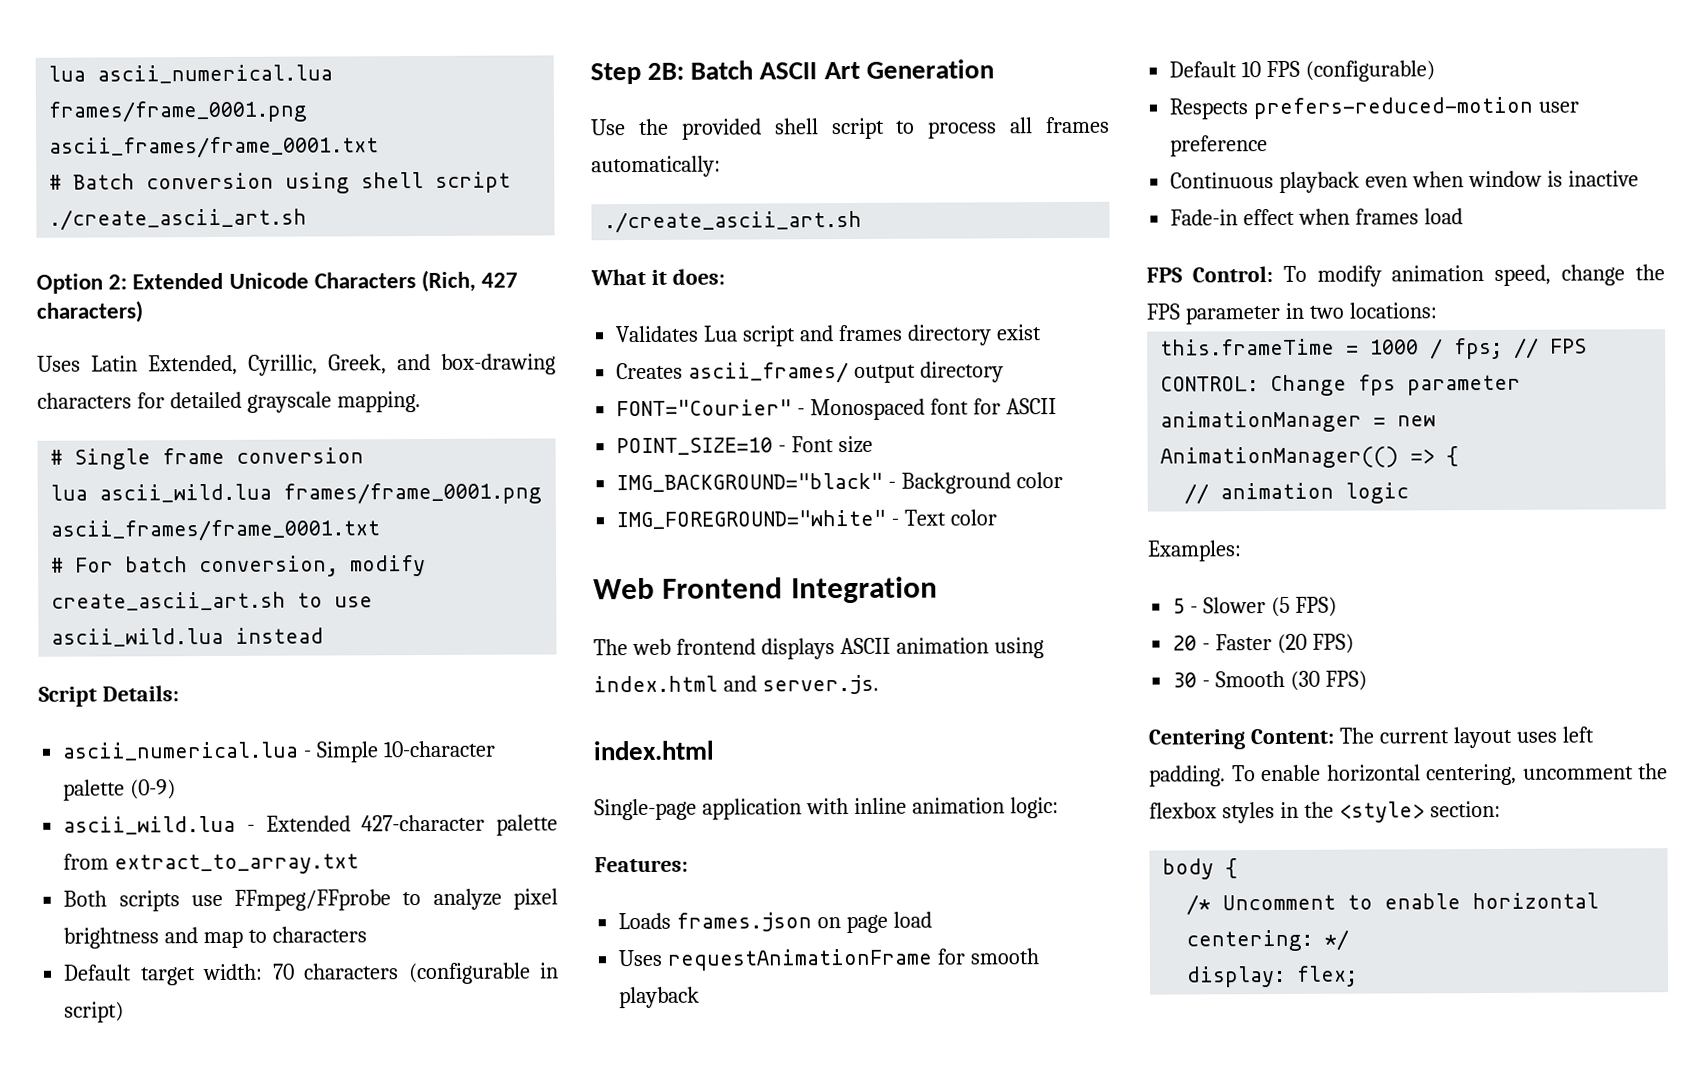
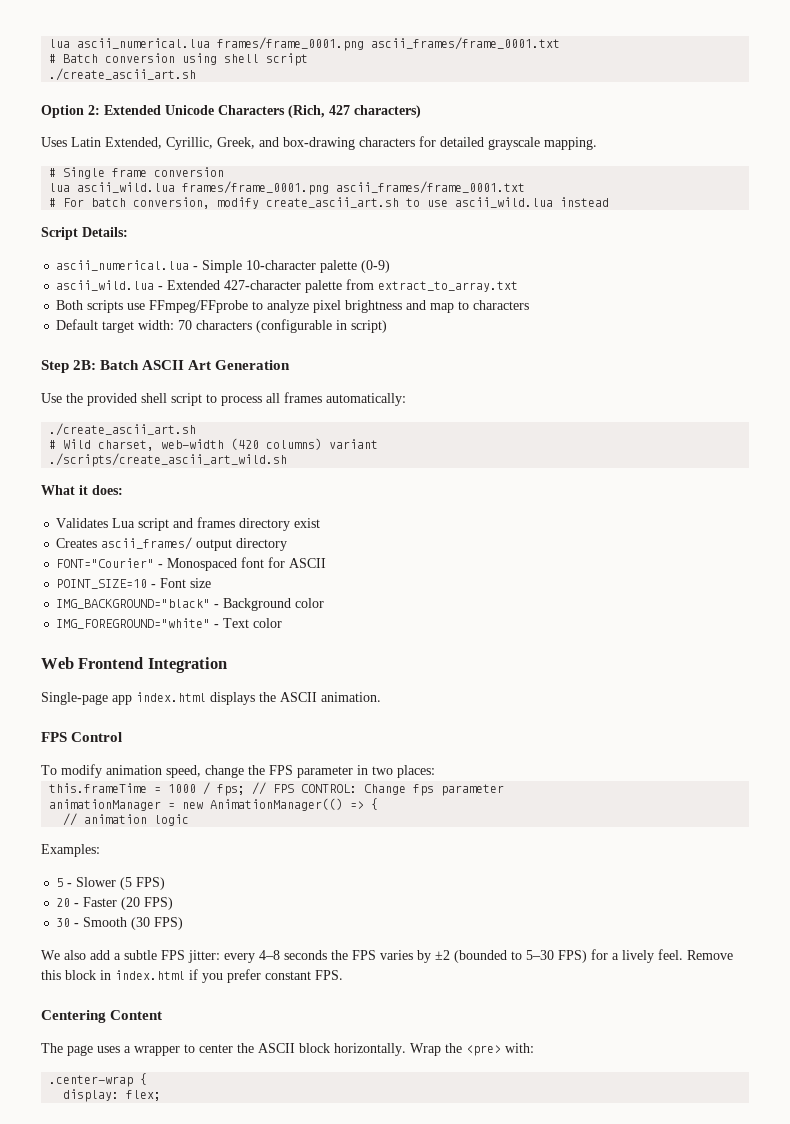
+ # Wild charset, web-width (420 columns) variant
+ ./scripts/create_ascii_art_wild.sh
- The web frontend displays ASCII animation using index.html and server.js.
- index.html
- Single-page application with inline animation logic:
- Features:
- Loads frames.json on page load
- Uses requestAnimationFrame for smooth playback
- Default 10 FPS (configurable)
- Respects prefers-reduced-motion user preference
- Continuous playback even when window is inactive
- Fade-in effect when frames load
- FPS Control: To modify animation speed, change the FPS parameter in two locations:
+ Single-page app index.html displays the ASCII animation.
+ FPS Control
+ To modify animation speed, change the FPS parameter in two places:
- Centering Content: The current layout uses left padding. To enable horizontal centering, uncomment the flexbox styles in the <style> section:
- body {
- /* Uncomment to enable horizontal centering: */
+ We also add a subtle FPS jitter: every 4–8 seconds the FPS varies by ±2 (bounded to 5–30 FPS) for a lively feel. Remove this block in index.html if you prefer constant FPS.
+ Centering Content
+ The page uses a wrapper to center the ASCII block horizontally. Wrap the <pre> with:
+ .center-wrap {

